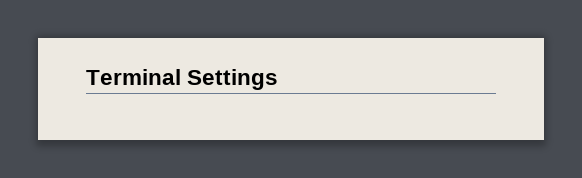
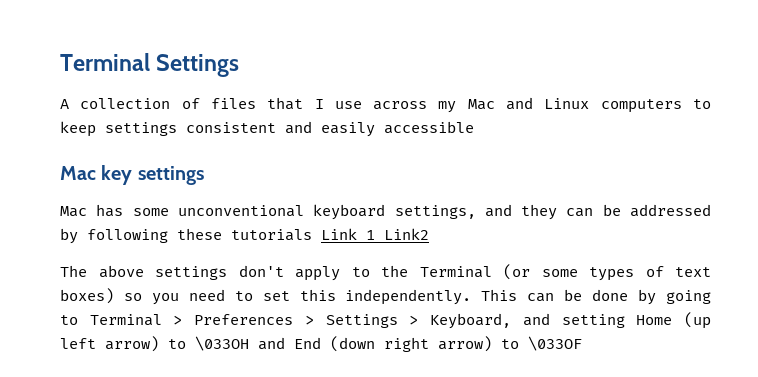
+ A collection of files that I use across my Mac and Linux computers to keep settings consistent and easily accessible
+ Mac key settings
+ Mac has some unconventional keyboard settings, and they can be addressed by following these tutorials Link 1 Link2
+ The above settings don't apply to the Terminal (or some types of text boxes) so you need to set this independently. This can be done by going to Terminal > Preferences > Settings > Keyboard, and setting Home (up left arrow) to \033OH and End (down right arrow) to \033OF

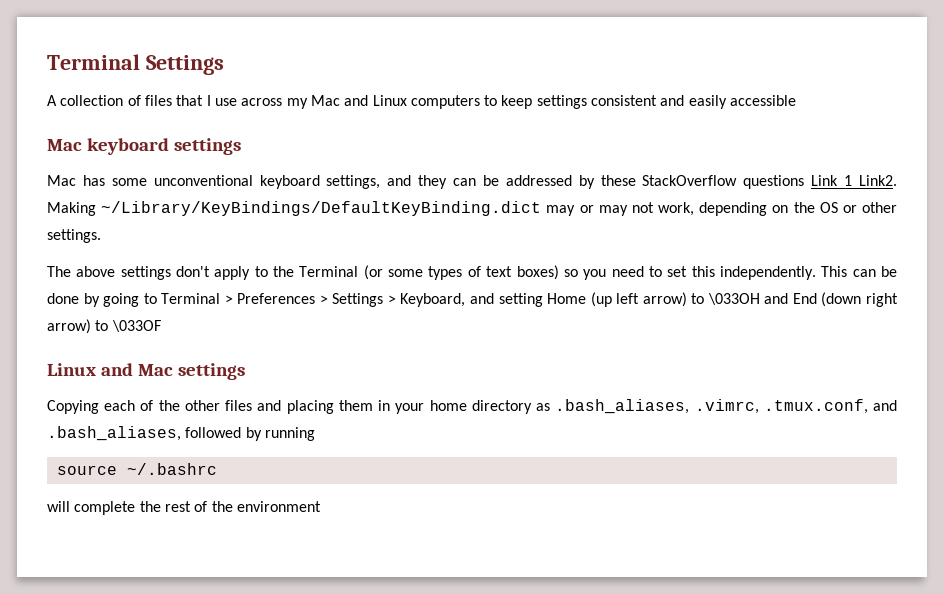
- Mac key settings
+ Mac keyboard settings
- Mac has some unconventional keyboard settings, and they can be addressed by following these tutorials Link 1 Link2
+ Mac has some unconventional keyboard settings, and they can be addressed by these StackOverflow questions Link 1 Link2. Making ~/Library/KeyBindings/DefaultKeyBinding.dict may or may not work, depending on the OS or other settings.
+ Linux and Mac settings
+ Copying each of the other files and placing them in your home directory as .bash_aliases, .vimrc, .tmux.conf, and .bash_aliases, followed by running
+ source ~/.bashrc
+ will complete the rest of the environment

